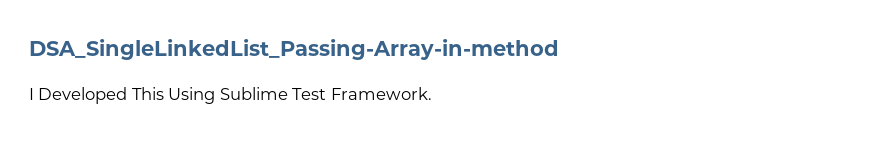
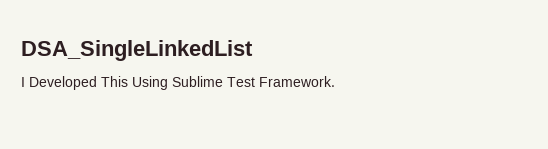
- DSA_SingleLinkedList_Passing-Array-in-method
+ DSA_SingleLinkedList

